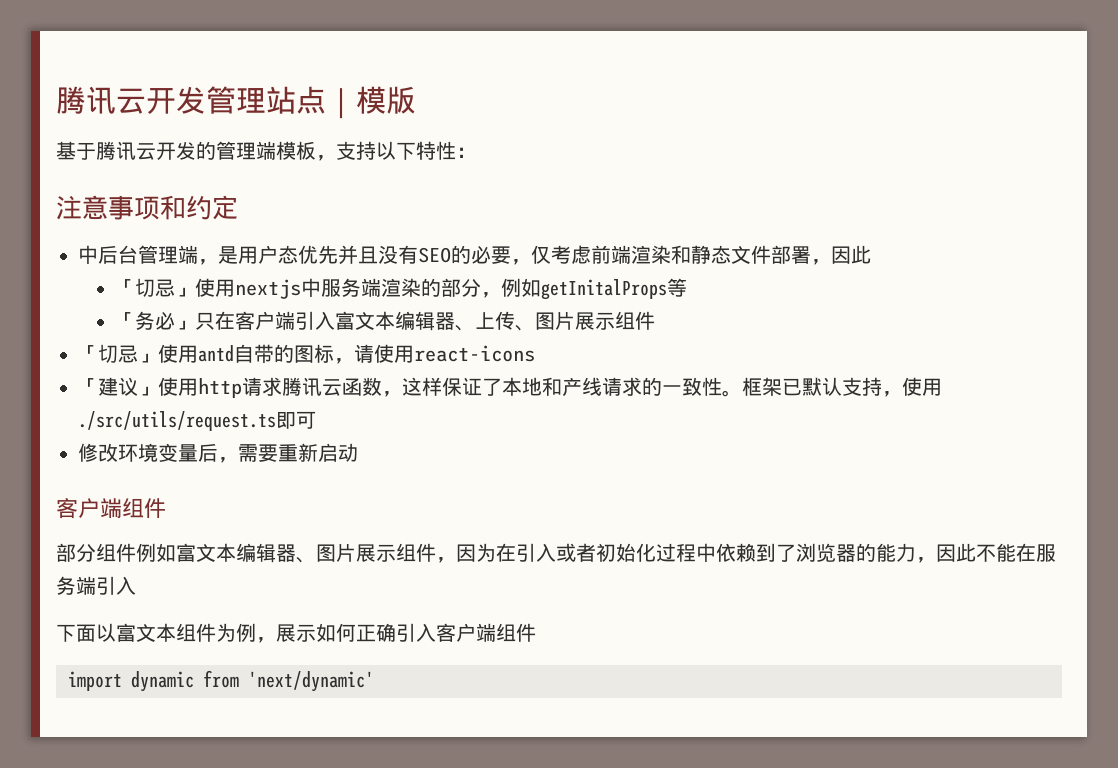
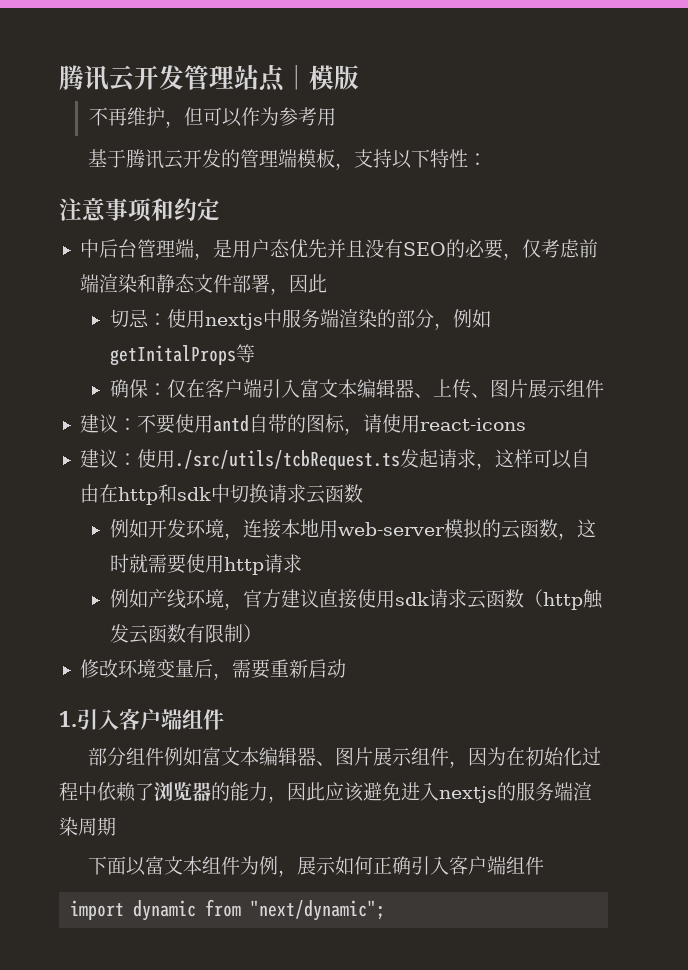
+ 不再维护，但可以作为参考用
- 「切忌」使用nextjs中服务端渲染的部分，例如getInitalProps等
+ 切忌：使用nextjs中服务端渲染的部分，例如getInitalProps等
- 「务必」只在客户端引入富文本编辑器、上传、图片展示组件
+ 确保：仅在客户端引入富文本编辑器、上传、图片展示组件
- 「切忌」使用antd自带的图标，请使用react-icons
+ 建议：不要使用antd自带的图标，请使用react-icons
- 「建议」使用http请求腾讯云函数，这样保证了本地和产线请求的一致性。框架已默认支持，使用./src/utils/request.ts即可
+ 建议：使用./src/utils/tcbRequest.ts发起请求，这样可以自由在http和sdk中切换请求云函数
+ 例如开发环境，连接本地用web-server模拟的云函数，这时就需要使用http请求
+ 例如产线环境，官方建议直接使用sdk请求云函数（http触发云函数有限制）
  修改环境变量后，需要重新启动
- 客户端组件
+ 1.引入客户端组件
- 部分组件例如富文本编辑器、图片展示组件，因为在引入或者初始化过程中依赖到了浏览器的能力，因此不能在服务端引入
+ 部分组件例如富文本编辑器、图片展示组件，因为在初始化过程中依赖了浏览器的能力，因此应该避免进入nextjs的服务端渲染周期
- import dynamic from 'next/dynamic'
+ import dynamic from "next/dynamic";

